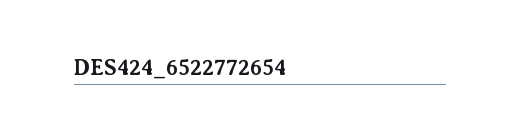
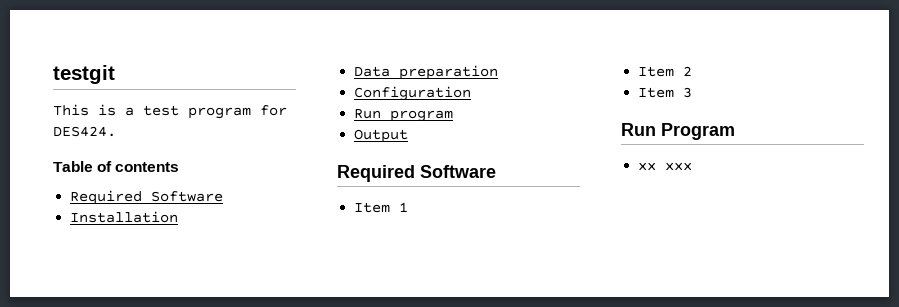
- DES424_6522772654
+ testgit
+ This is a test program for DES424.
+ Table of contents
+ Required Software
+ Installation
+ Data preparation
+ Configuration
+ Run program
+ Output
+ Required Software
+ Item 1
+ Item 2
+ Item 3
+ Run Program
+ xx xxx

